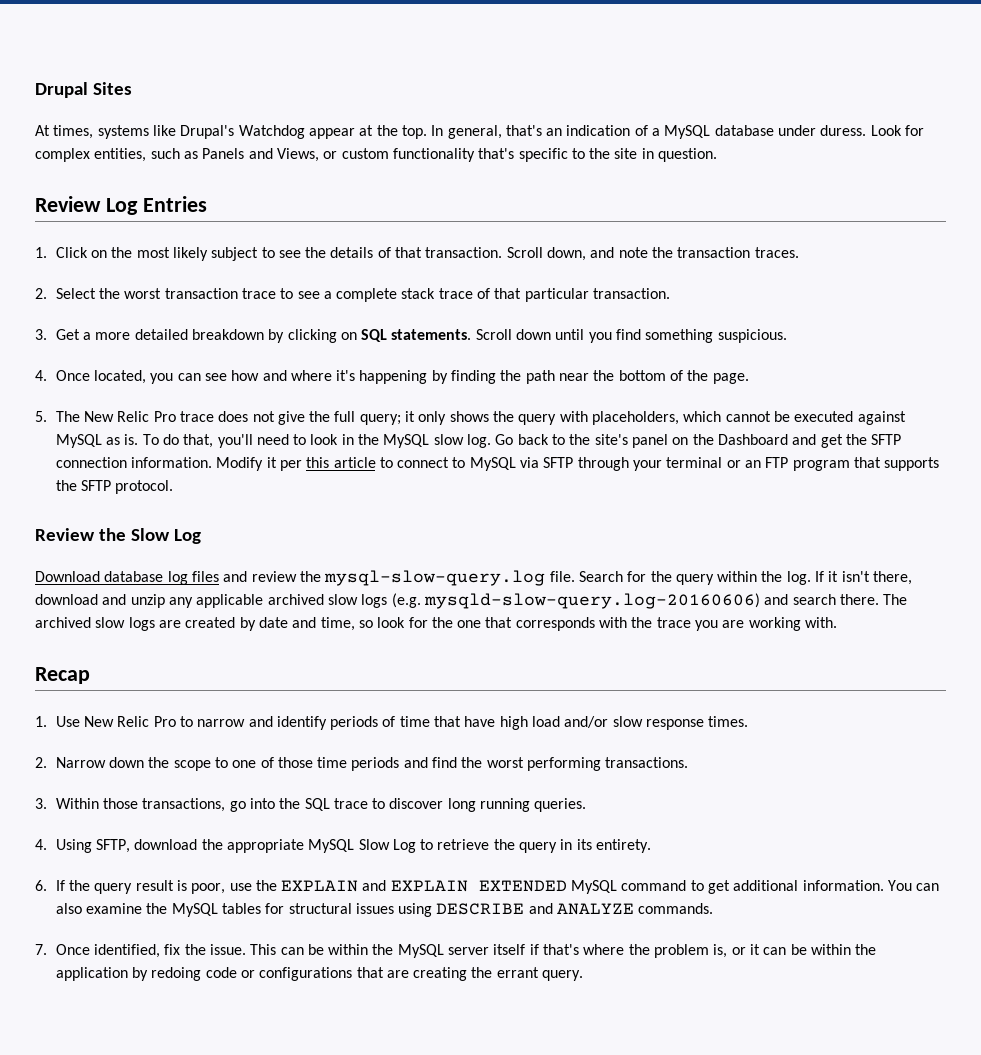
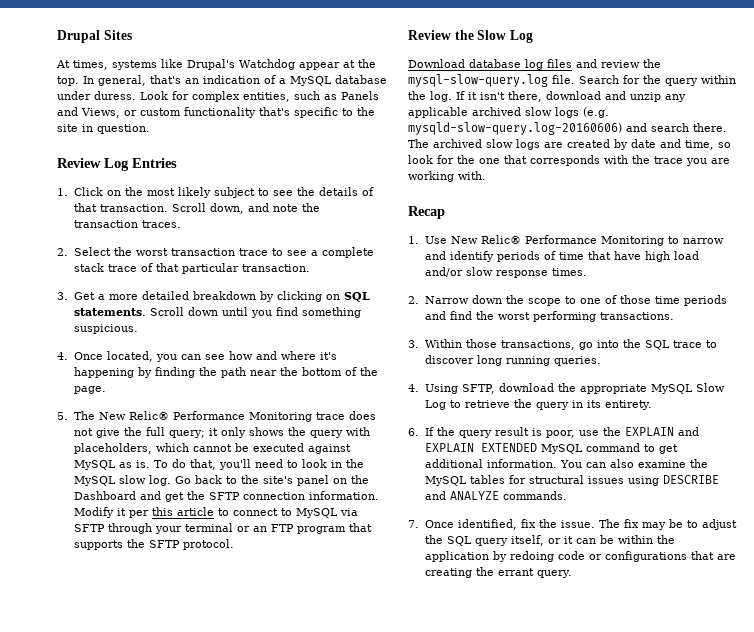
- 5. The New Relic Pro trace does not give the full query; it only shows the query with placeholders, which cannot be executed against MySQL as is.
+ 5. The New Relic® Performance Monitoring trace does not give the full query; it only shows the query with placeholders, which cannot be executed against MySQL as is.
- 1. Use New Relic Pro to narrow and identify periods of time that have high load and/or slow response times.
+ 1. Use New Relic® Performance Monitoring to narrow and identify periods of time that have high load and/or slow response times.
- This can be within the MySQL server itself if that's where the problem is, or it can be within the application by redoing code or configurations that are creating the errant query.
+ The fix may be to adjust the SQL query itself, or it can be within the application by redoing code or configurations that are creating the errant query.

